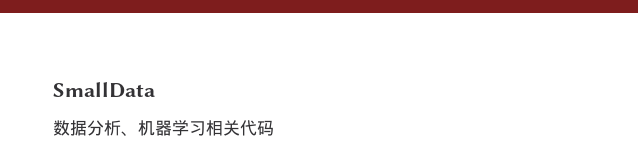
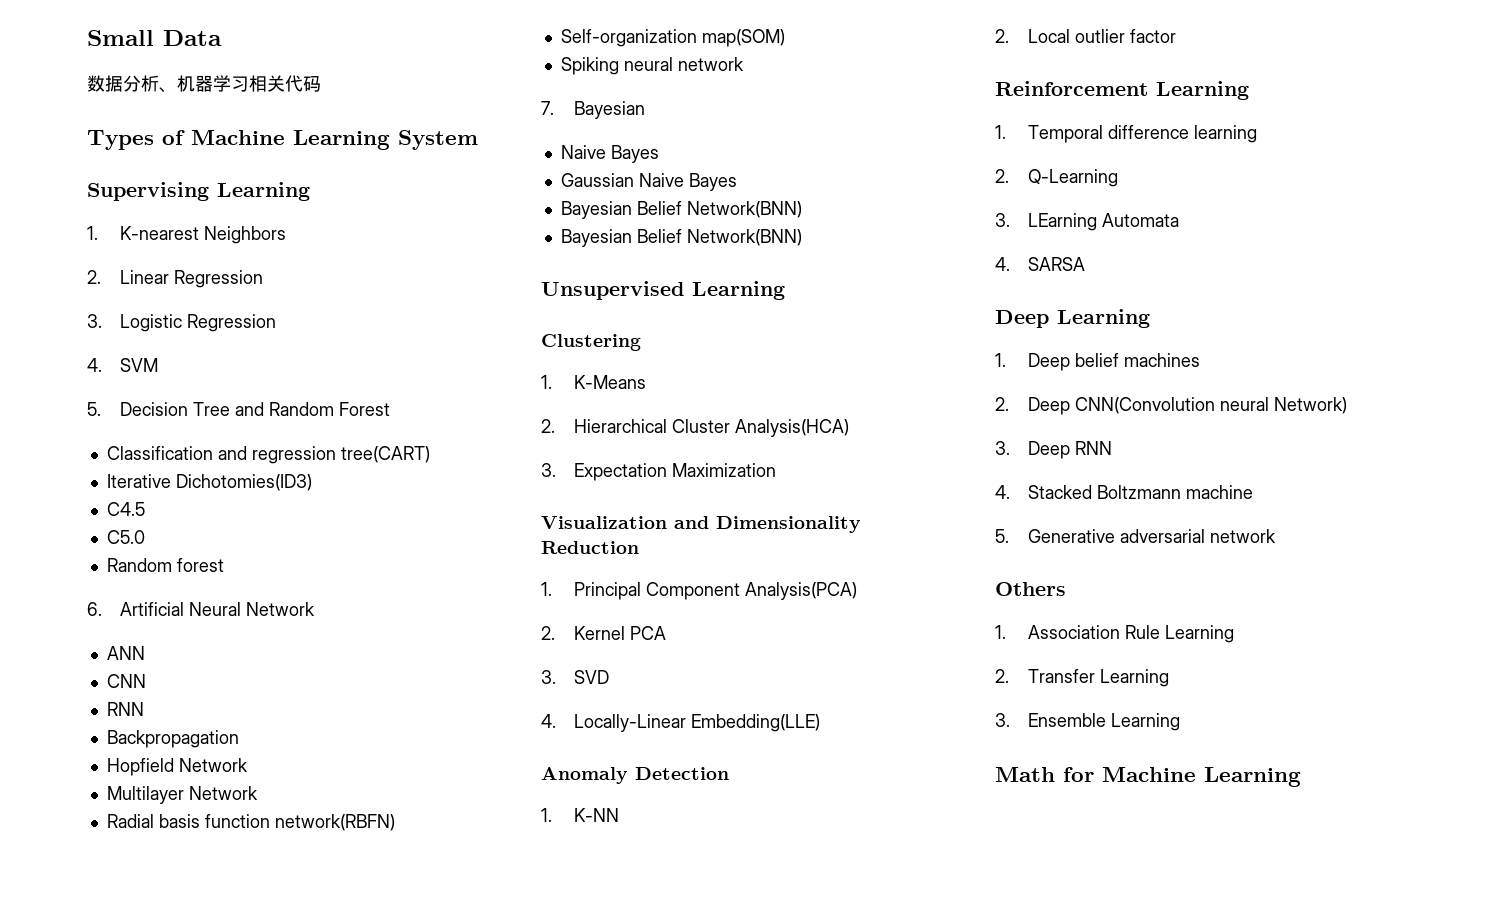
- SmallData
+ Small Data
+ Types of Machine Learning System
+ Supervising Learning
+ 1. K-nearest Neighbors
+ 2. Linear Regression
+ 3. Logistic Regression
+ 4. SVM
+ 5. Decision Tree and Random Forest
+ Classification and regression tree(CART)
+ Iterative Dichotomies(ID3)
+ C4.5
+ C5.0
+ Random forest
+ 6. Artificial Neural Network
+ ANN
+ CNN
+ RNN
+ Backpropagation
+ Hopfield Network
+ Multilayer Network
+ Radial basis function network(RBFN)
+ Self-organization map(SOM)
+ Spiking neural network
+ 7. Bayesian
+ Naive Bayes
+ Gaussian Naive Bayes
+ Bayesian Belief Network(BNN)
+ Bayesian Belief Network(BNN)
+ Unsupervised Learning
+ Clustering
+ 1. K-Means
+ 2. Hierarchical Cluster Analysis(HCA)
+ 3. Expectation Maximization
+ Visualization and Dimensionality Reduction
+ 1. Principal Component Analysis(PCA)
+ 2. Kernel PCA
+ 3. SVD
+ 4. Locally-Linear Embedding(LLE)
+ Anomaly Detection
+ 1. K-NN
+ 2. Local outlier factor
+ Reinforcement Learning
+ 1. Temporal difference learning
+ 2. Q-Learning
+ 3. LEarning Automata
+ 4. SARSA
+ Deep Learning
+ 1. Deep belief machines
+ 2. Deep CNN(Convolution neural Network)
+ 3. Deep RNN
+ 4. Stacked Boltzmann machine
+ 5. Generative adversarial network
+ Others
+ 1. Association Rule Learning
+ 2. Transfer Learning
+ 3. Ensemble Learning
+ Math for Machine Learning

